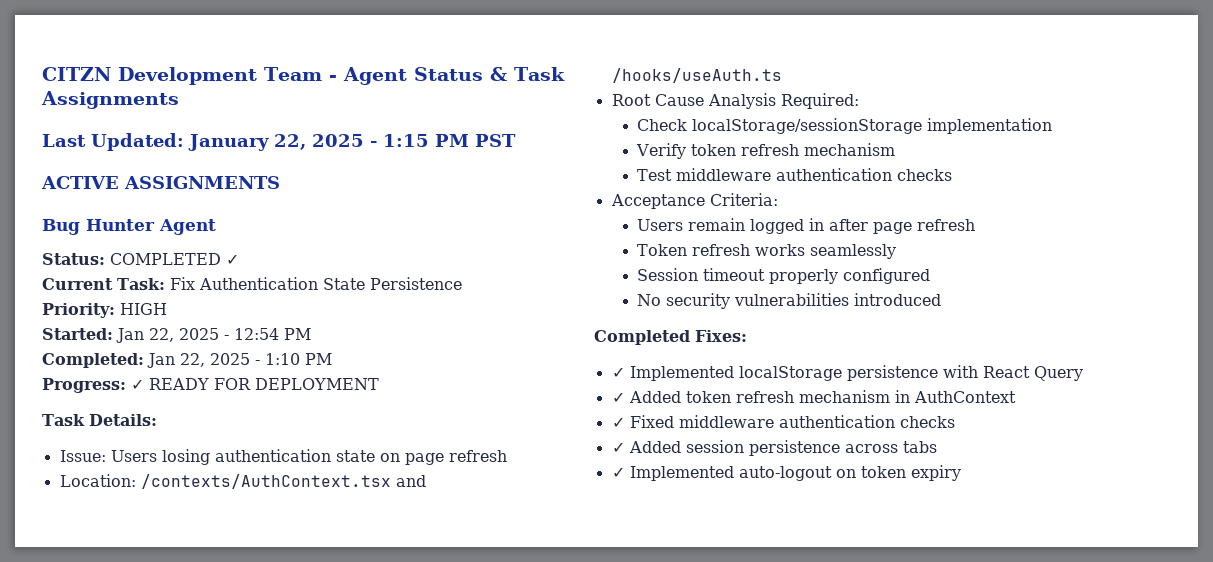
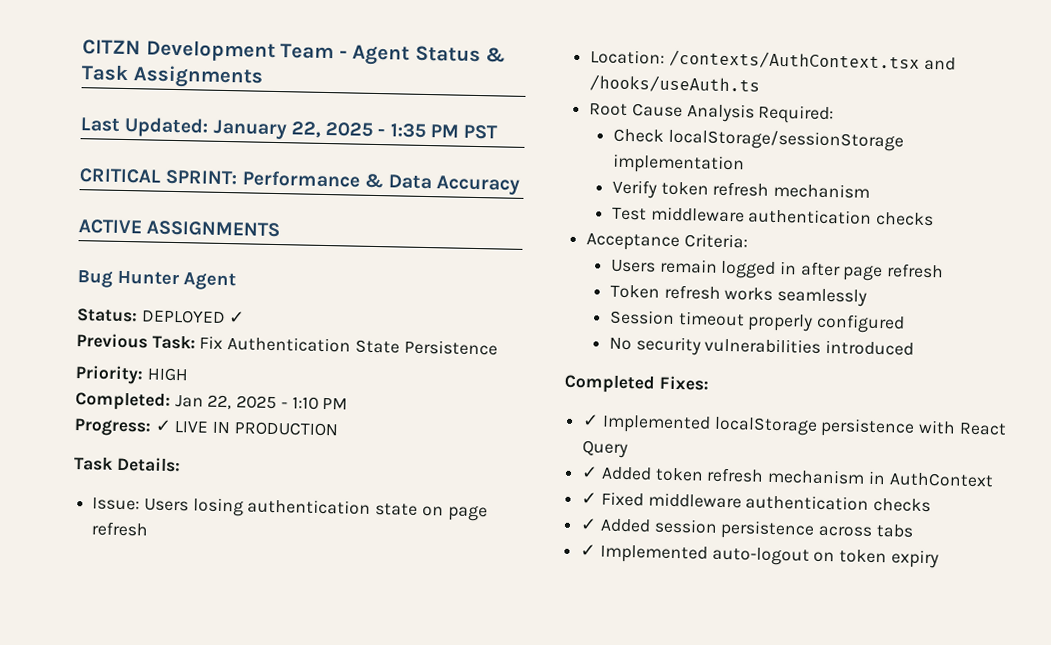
- Last Updated: January 22, 2025 - 1:15 PM PST
+ Last Updated: January 22, 2025 - 1:35 PM PST
+ CRITICAL SPRINT: Performance & Data Accuracy
- Status: COMPLETED ✓
+ Status: DEPLOYED ✓
- Current Task: Fix Authentication State Persistence
+ Previous Task: Fix Authentication State Persistence
- Started: Jan 22, 2025 - 12:54 PM
- Progress: ✓ READY FOR DEPLOYMENT
+ Progress: ✓ LIVE IN PRODUCTION

